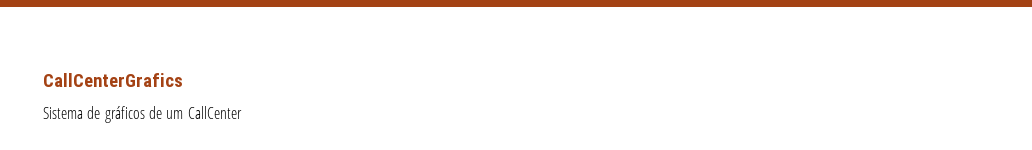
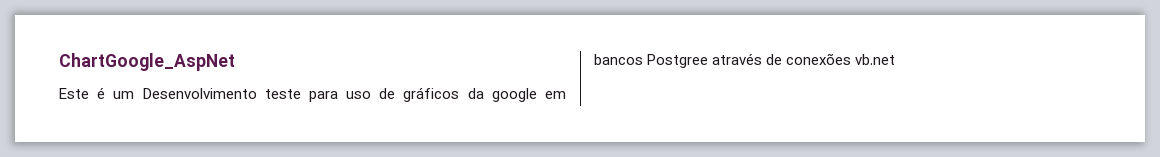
- CallCenterGrafics
- Sistema de gráficos de um CallCenter
+ ChartGoogle_AspNet
+ Este é um Desenvolvimento teste para uso de gráficos da google em bancos Postgree através de conexões vb.net

